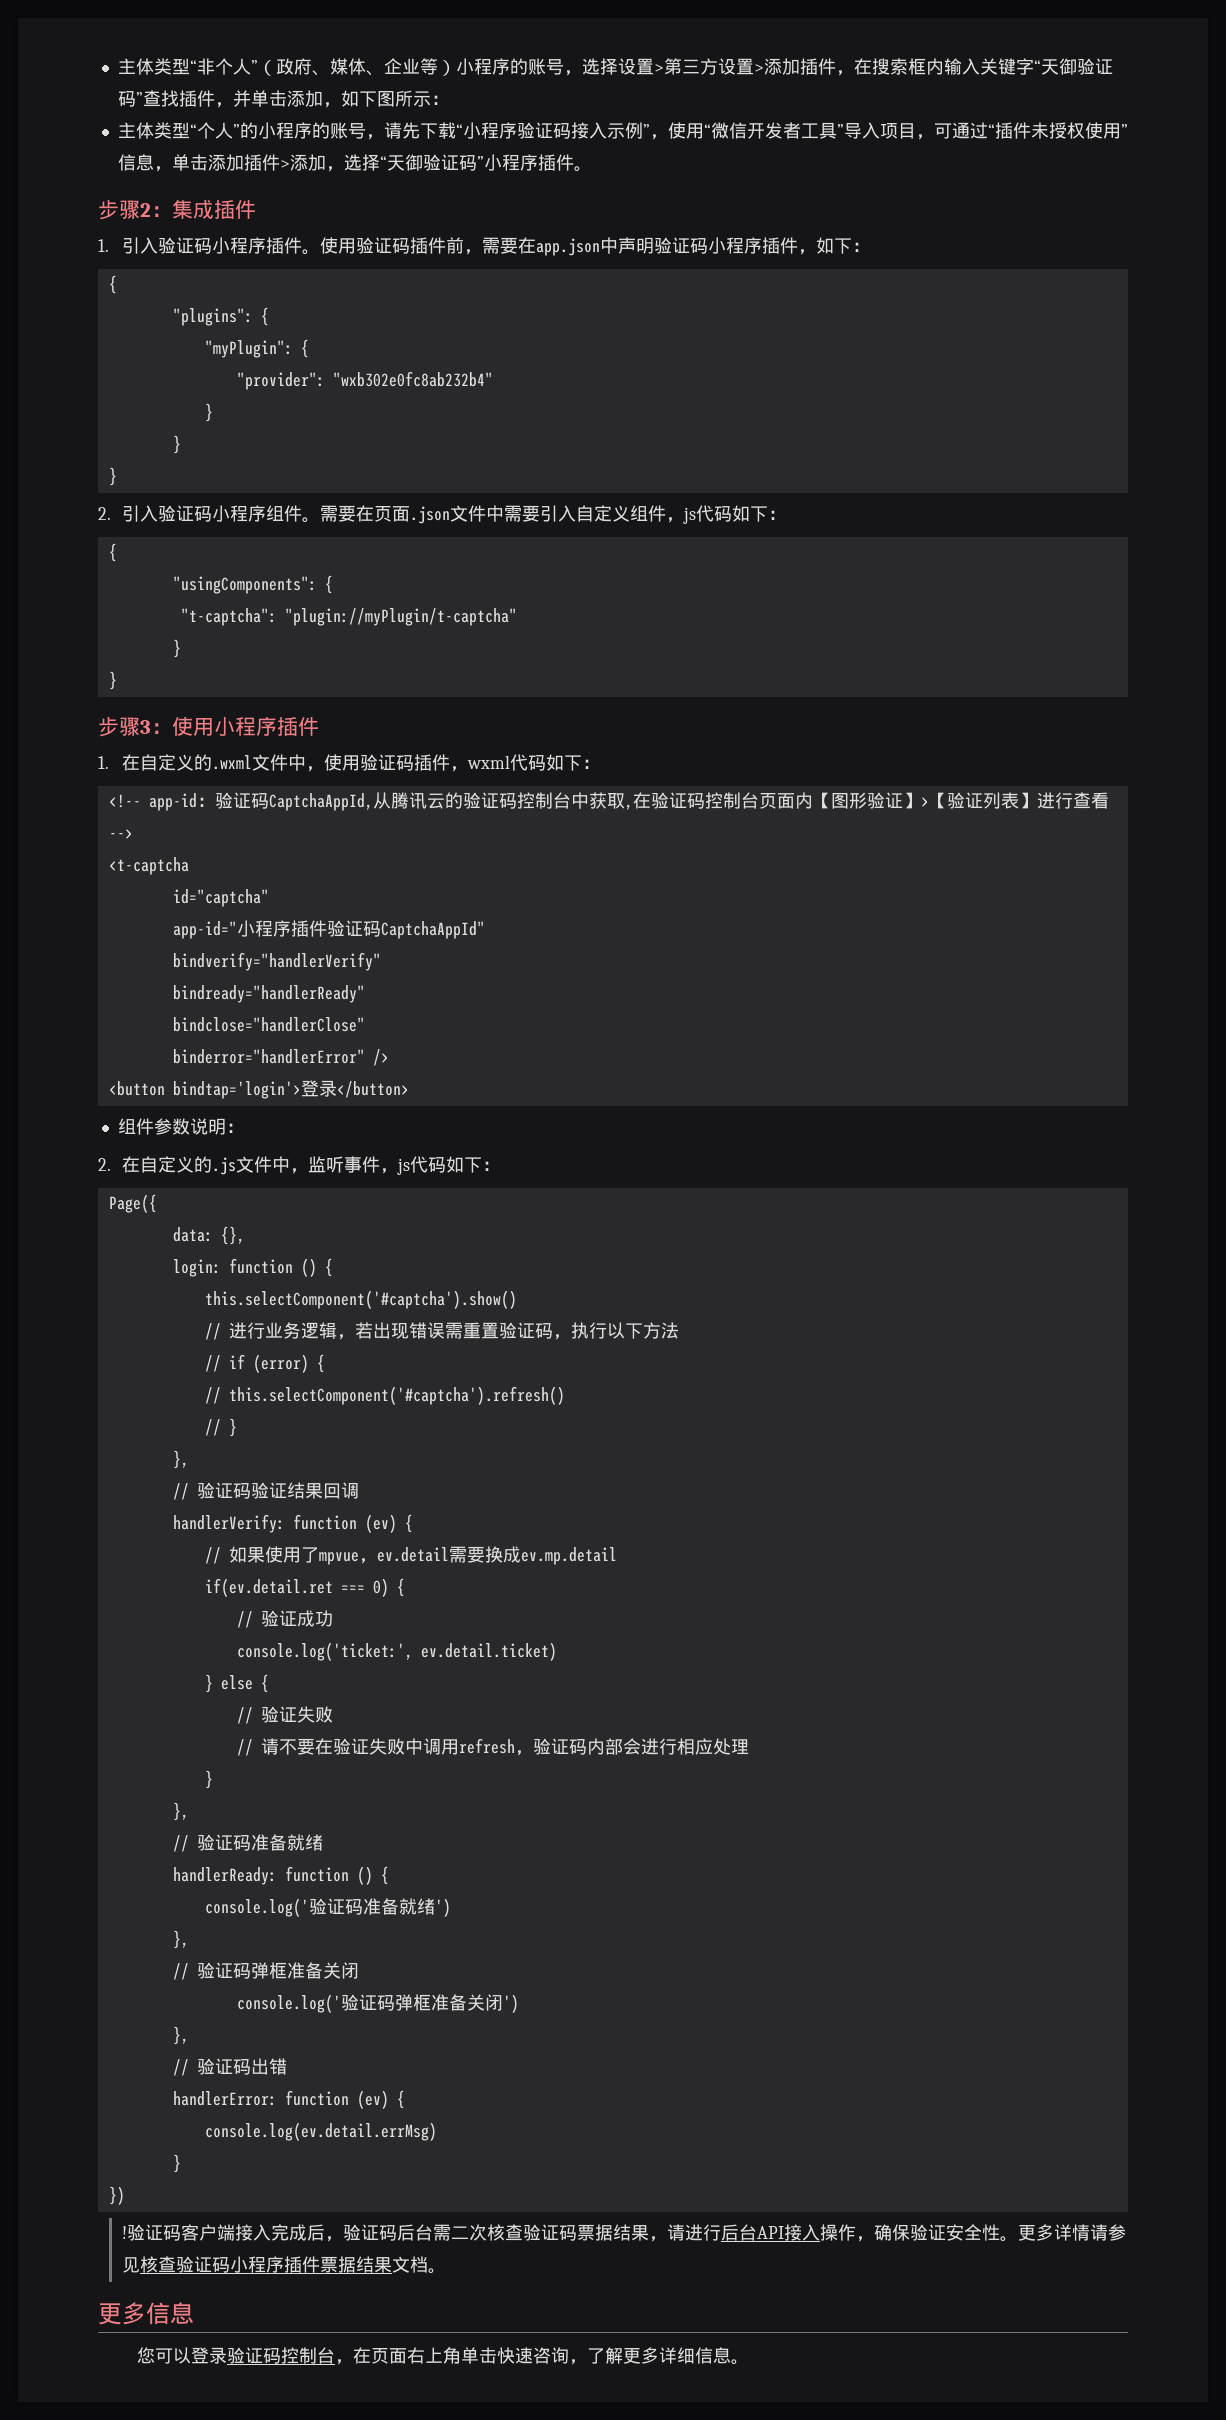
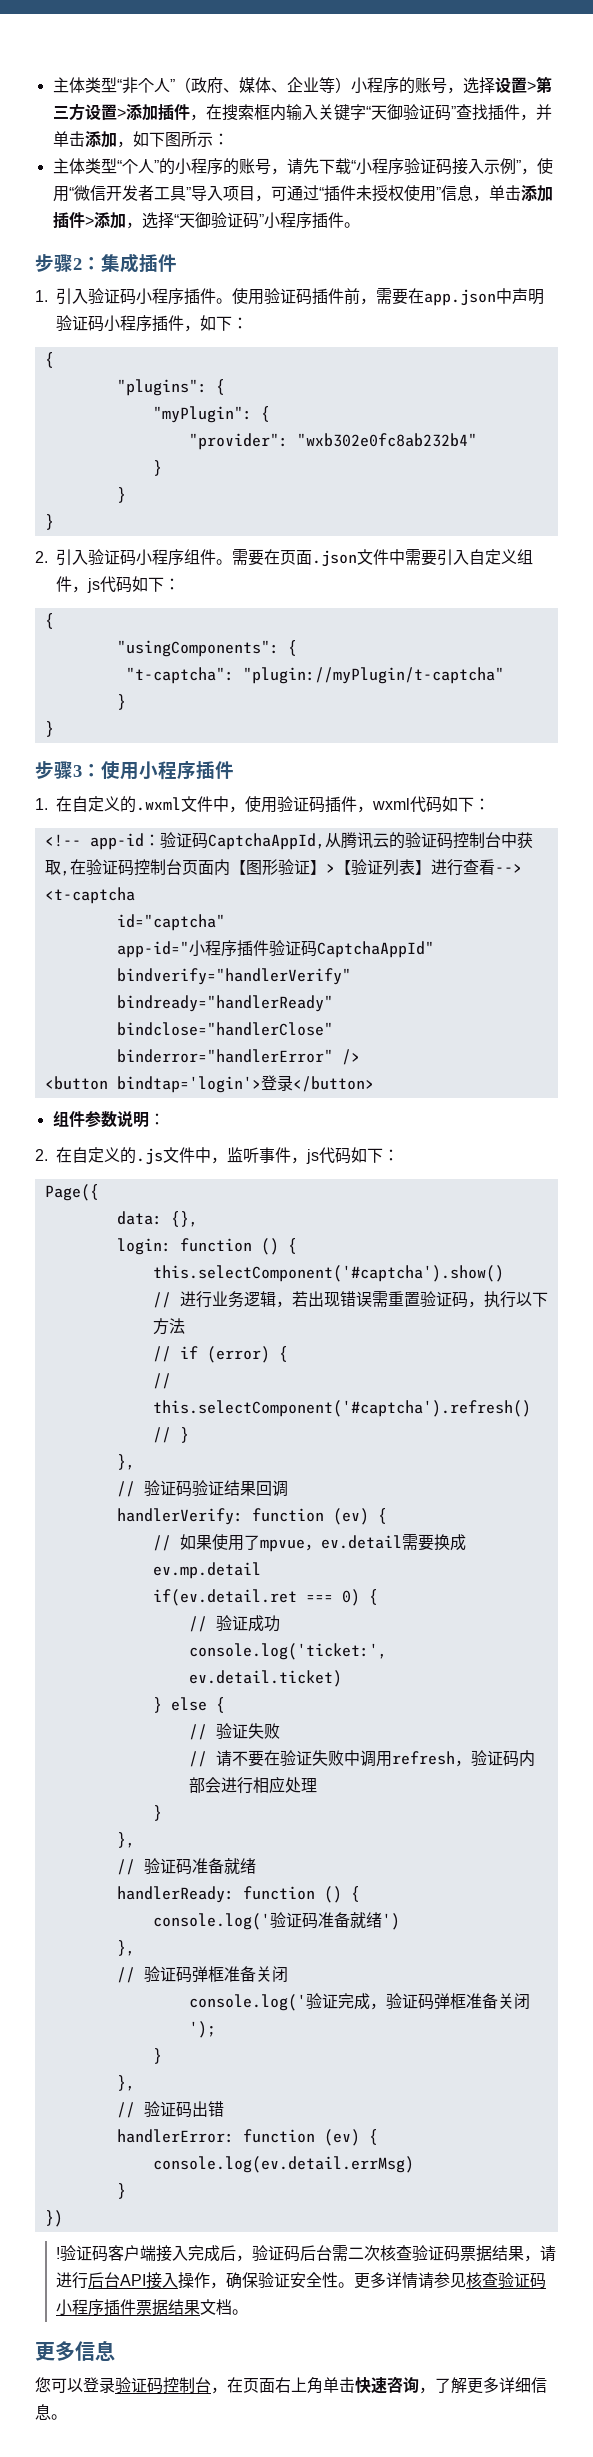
- console.log('验证码弹框准备关闭')
+ console.log('验证完成，验证码弹框准备关闭');
+ }

